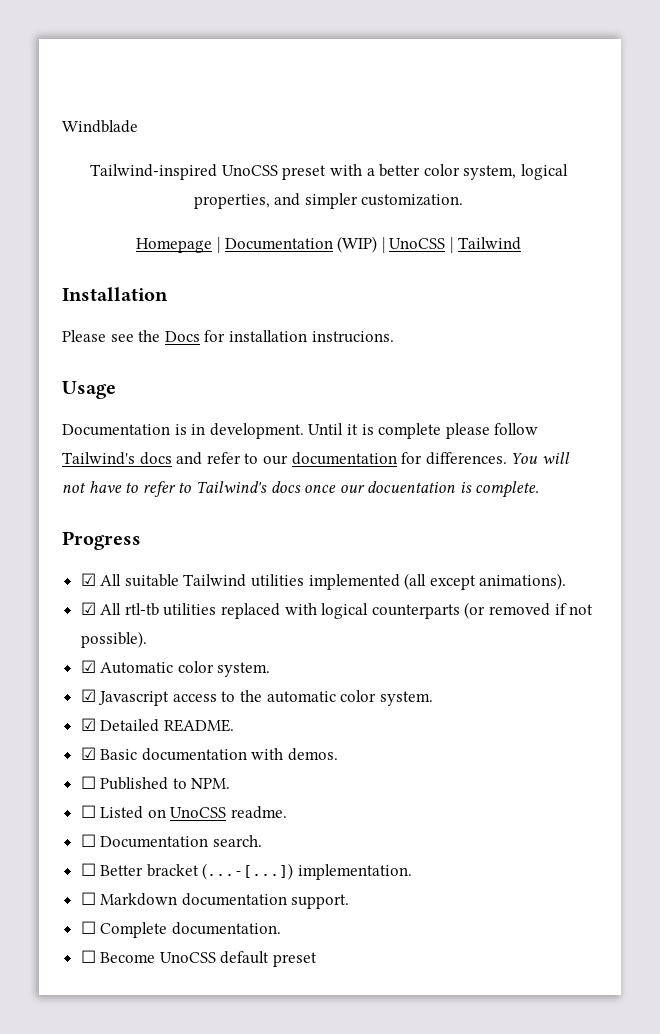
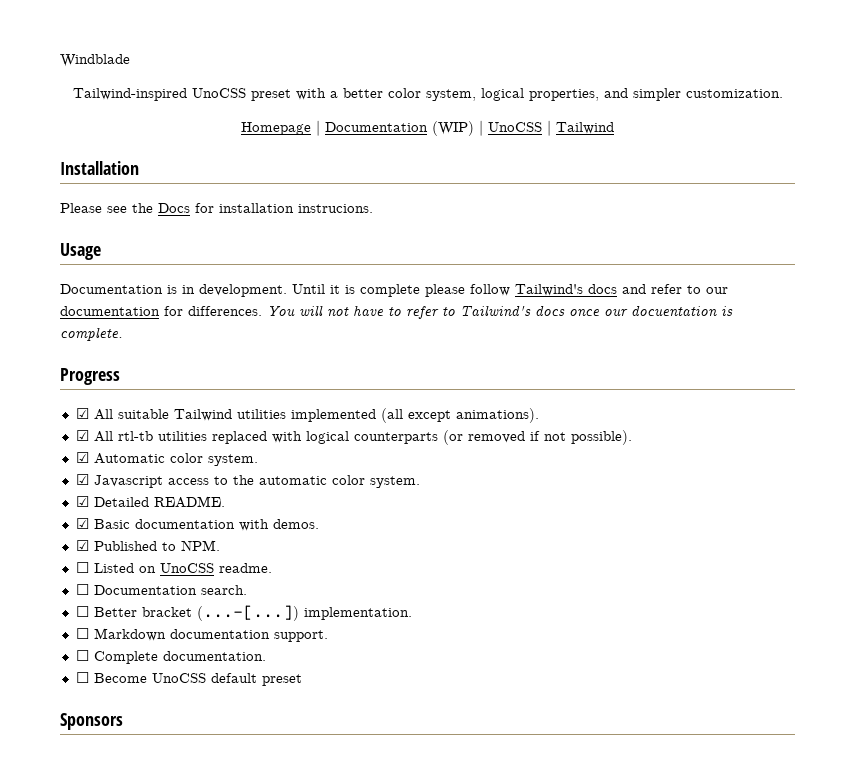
- ☐ Published to NPM.
+ ☑ Published to NPM.
+ Sponsors

